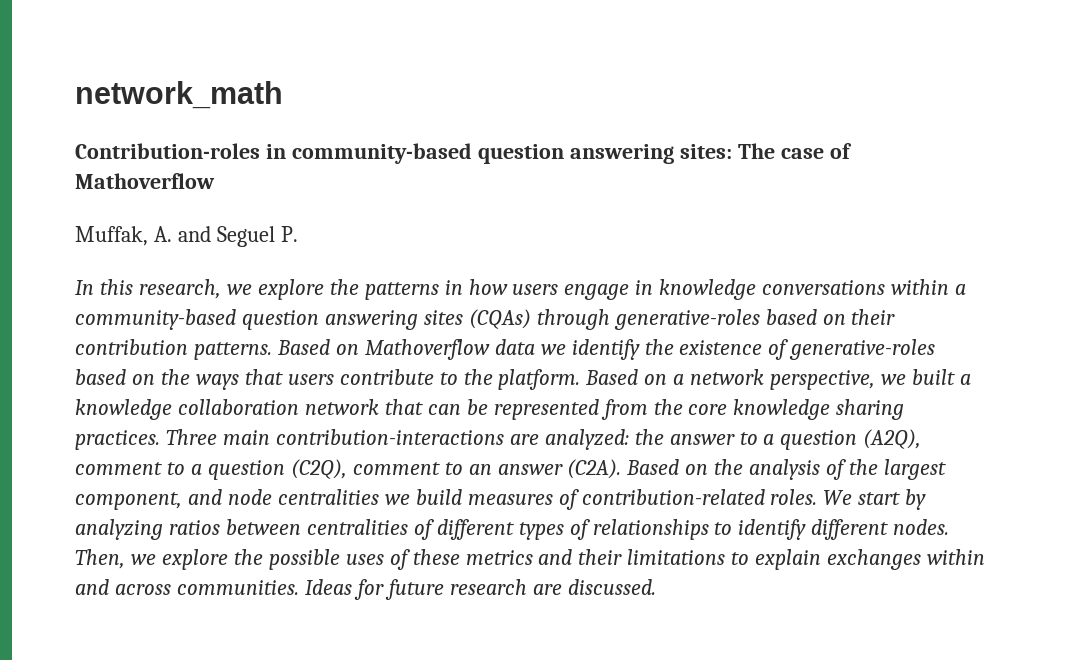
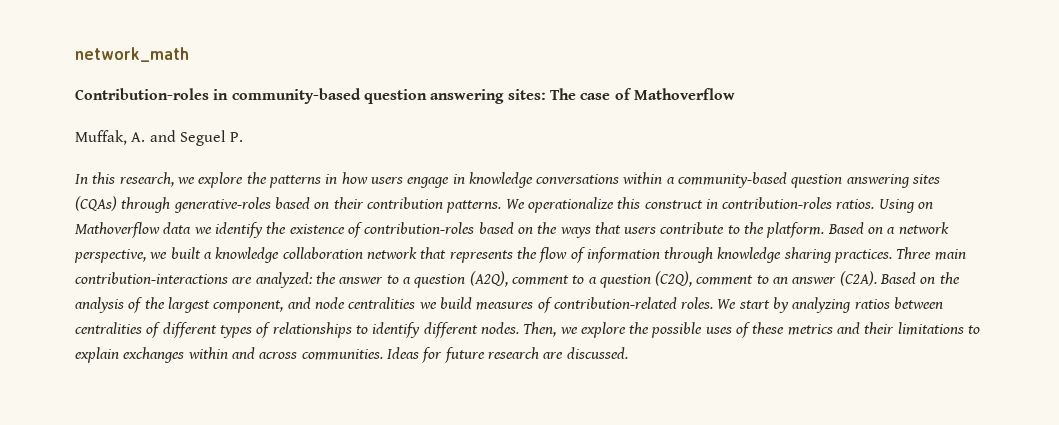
- Based on Mathoverflow data we identify the existence of generative-roles based on the ways that users contribute to the platform.
+ We operationalize this construct in contribution-roles ratios. Using on Mathoverflow data we identify the existence of contribution-roles based on the ways that users contribute to the platform.
- Based on a network perspective, we built a knowledge collaboration network that can be represented from the core knowledge sharing practices.
+ Based on a network perspective, we built a knowledge collaboration network that represents the flow of information through knowledge sharing practices.

